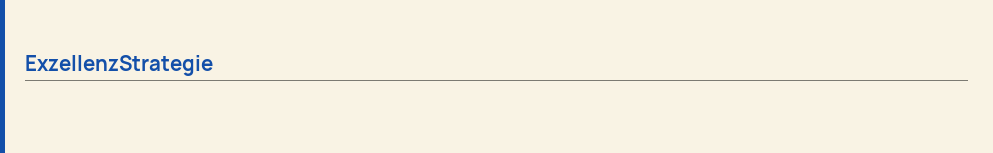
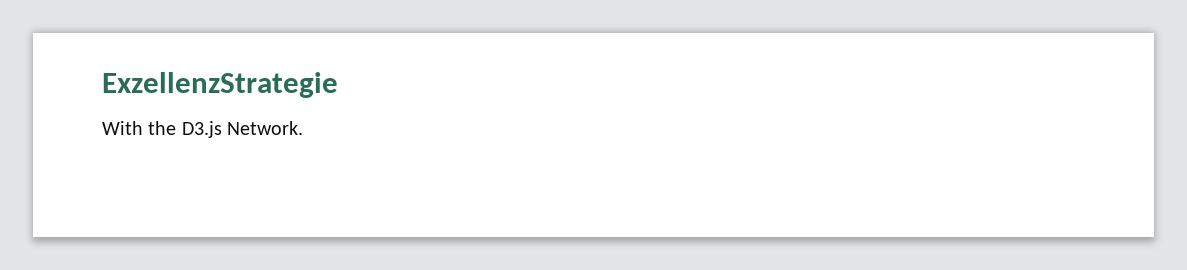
+ With the D3.js Network.

